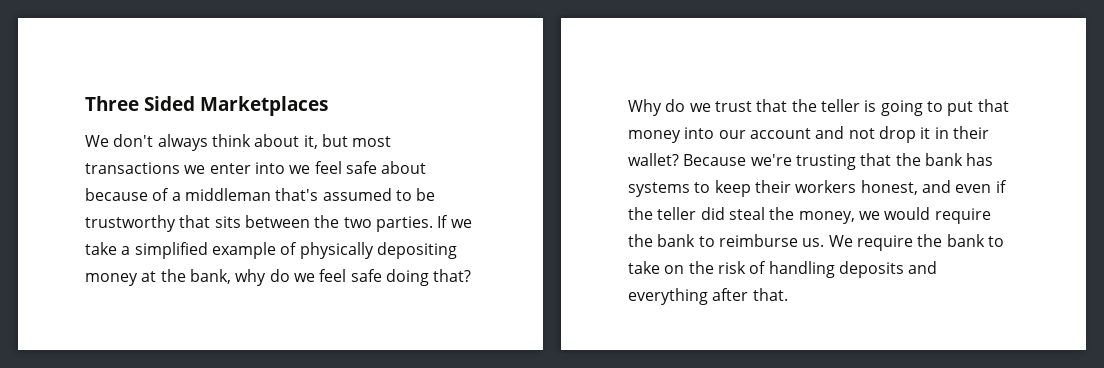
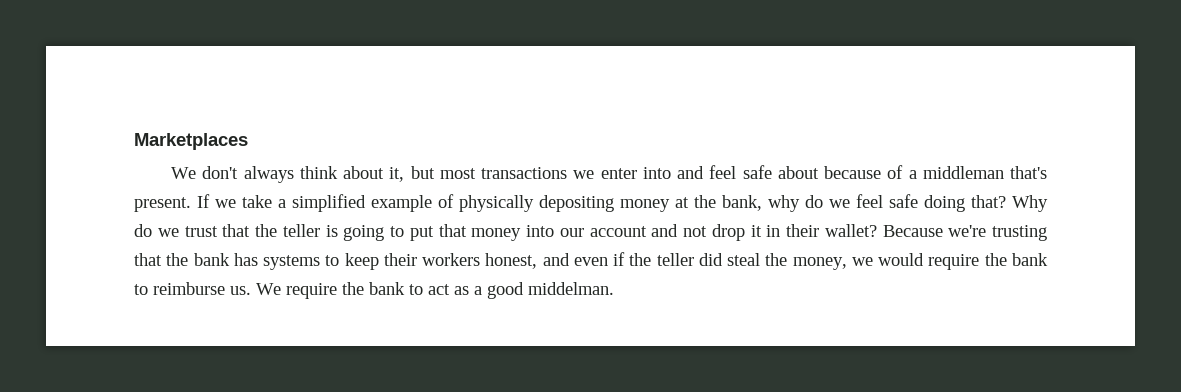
- Three Sided Marketplaces
+ Marketplaces
- We don't always think about it, but most transactions we enter into we feel safe about because of a middleman that's assumed to be trustworthy that sits between the two parties.
+ We don't always think about it, but most transactions we enter into and feel safe about because of a middleman that's present.
- We require the bank to take on the risk of handling deposits and everything after that.
+ We require the bank to act as a good middelman.

